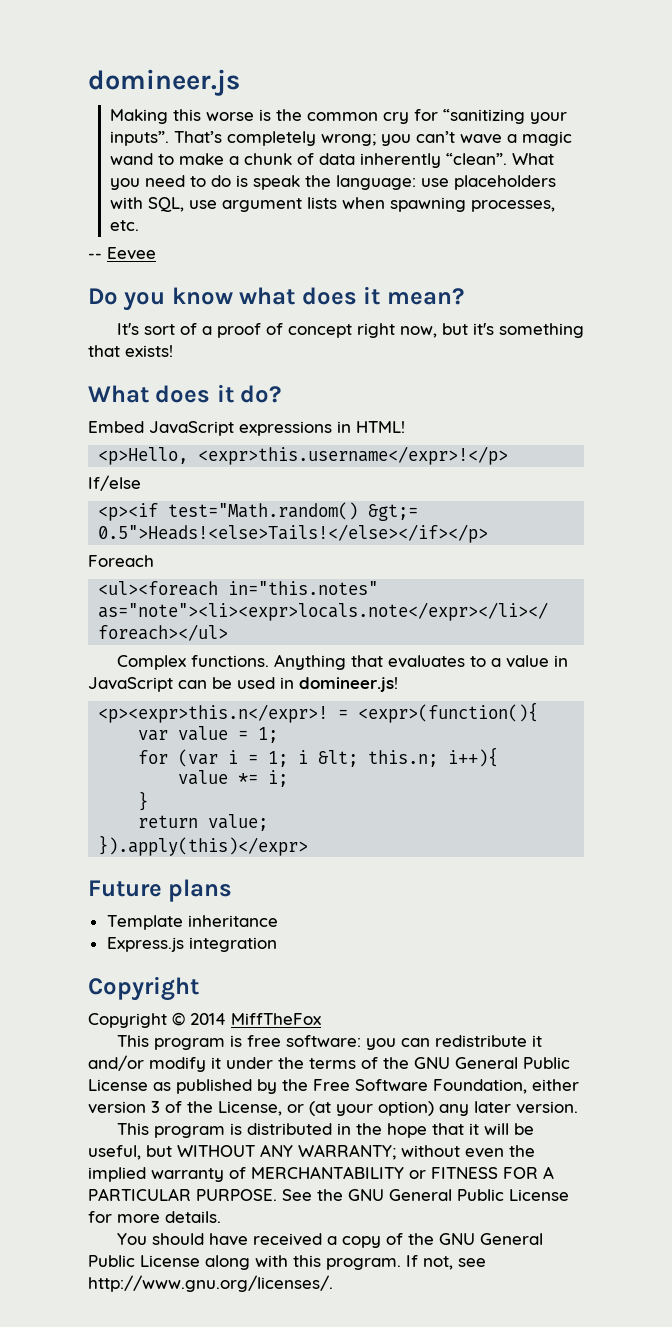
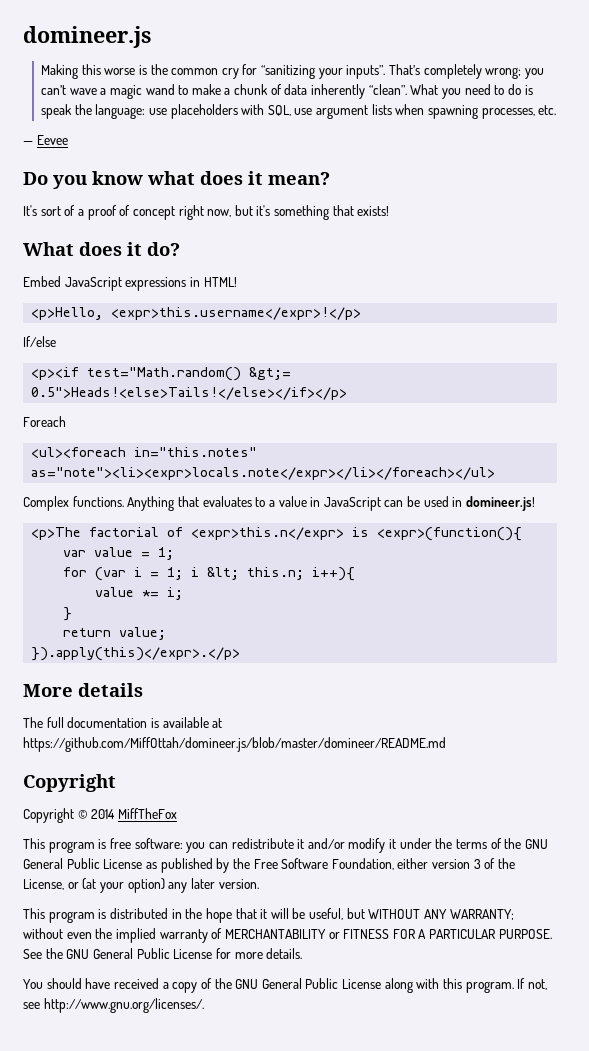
- -- Eevee
+ — Eevee
- <p><expr>this.n</expr>! = <expr>(function(){
+ <p>The factorial of <expr>this.n</expr> is <expr>(function(){
- }).apply(this)</expr>
- Future plans
- Template inheritance
- Express.js integration
+ }).apply(this)</expr>.</p>
+ More details
+ The full documentation is available at https://github.com/MiffOttah/domineer.js/blob/master/domineer/README.md

